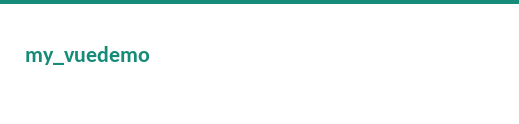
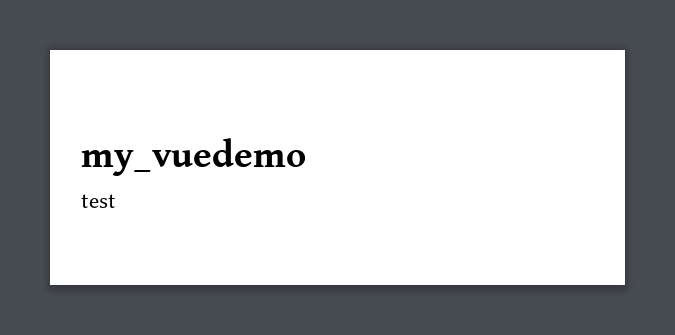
+ test

